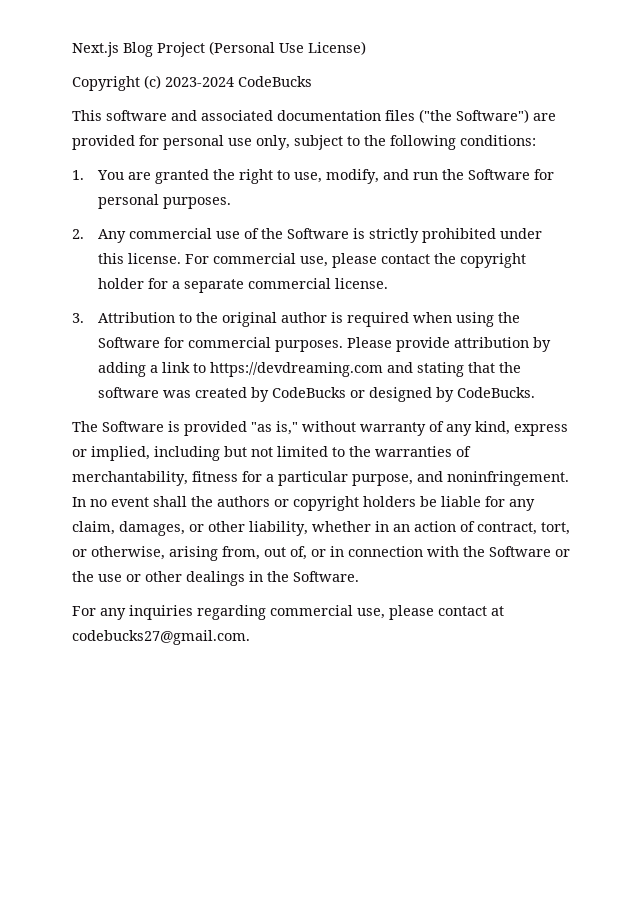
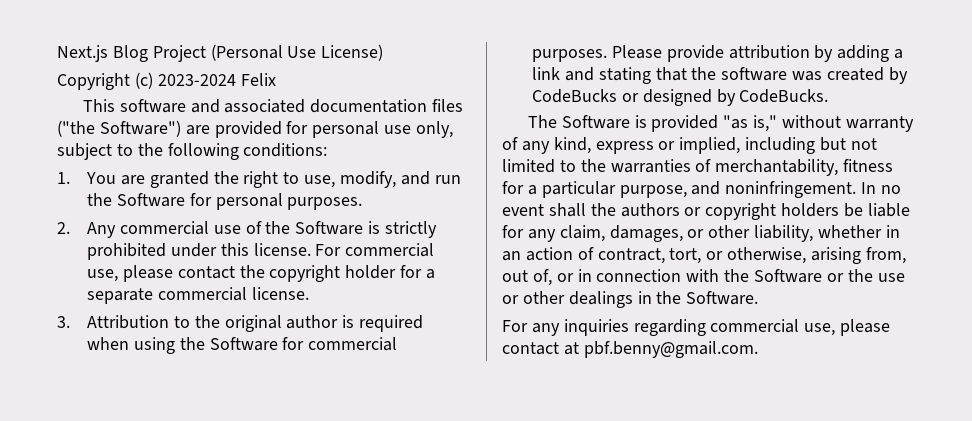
- Copyright (c) 2023-2024 CodeBucks
+ Copyright (c) 2023-2024 Felix
- Please provide attribution by adding a link to https://devdreaming.com and stating that the software was created by CodeBucks or designed by CodeBucks.
+ Please provide attribution by adding a link and stating that the software was created by CodeBucks or designed by CodeBucks.
- For any inquiries regarding commercial use, please contact at codebucks27@gmail.com.
+ For any inquiries regarding commercial use, please contact at pbf.benny@gmail.com.

